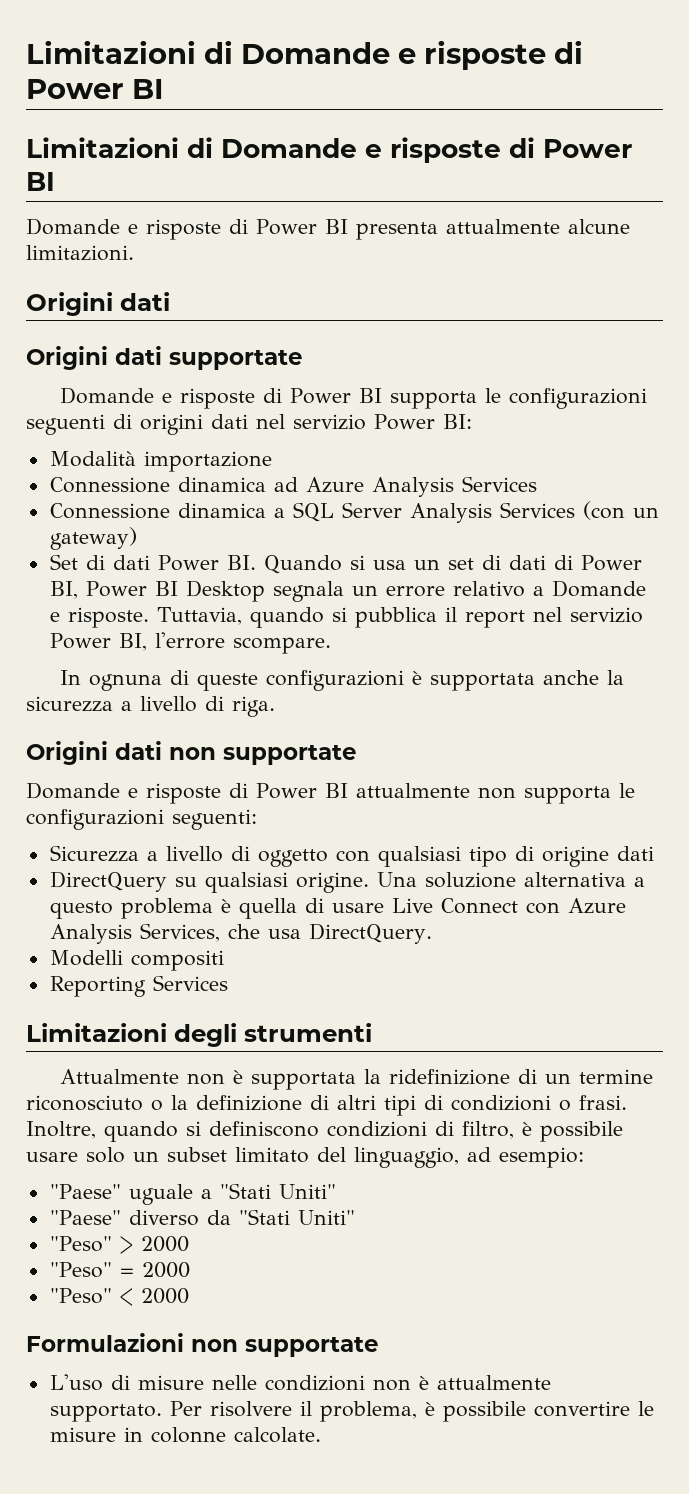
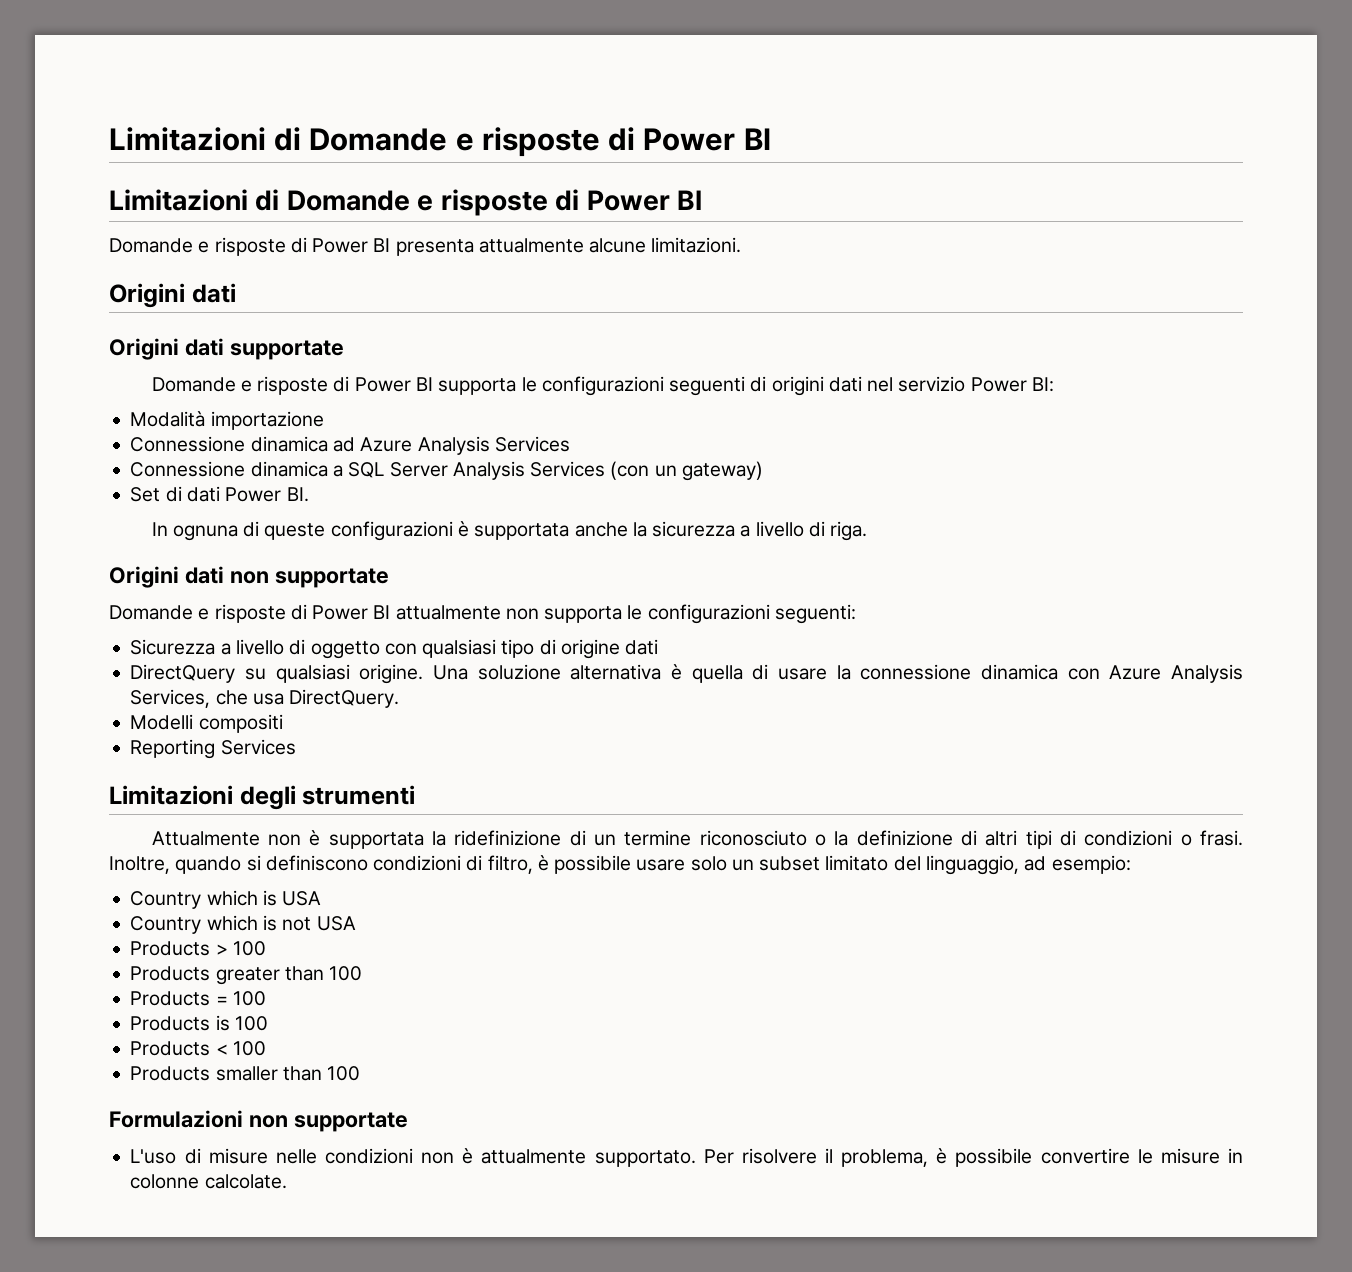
- Set di dati Power BI. Quando si usa un set di dati di Power BI, Power BI Desktop segnala un errore relativo a Domande e risposte. Tuttavia, quando si pubblica il report nel servizio Power BI, l'errore scompare.
+ Set di dati Power BI.
- Una soluzione alternativa a questo problema è quella di usare Live Connect con Azure Analysis Services, che usa DirectQuery.
+ Una soluzione alternativa è quella di usare la connessione dinamica con Azure Analysis Services, che usa DirectQuery.
- "Paese" uguale a "Stati Uniti"
- "Paese" diverso da "Stati Uniti"
- "Peso" > 2000
- "Peso" = 2000
- "Peso" < 2000
+ Country which is USA
+ Country which is not USA
+ Products > 100
+ Products greater than 100
+ Products = 100
+ Products is 100
+ Products < 100
+ Products smaller than 100

